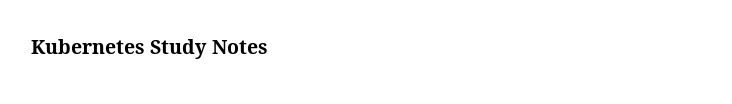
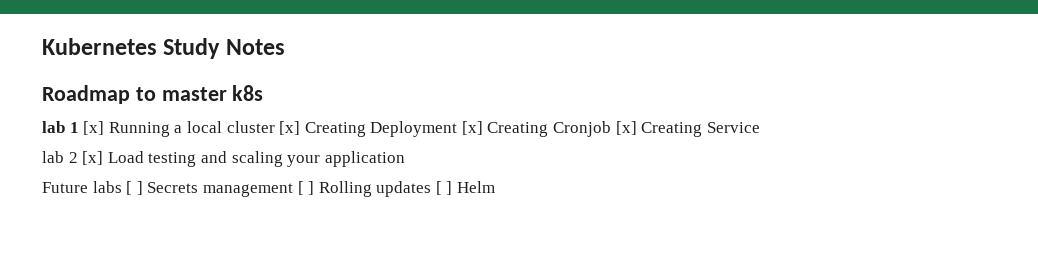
+ Roadmap to master k8s
+ lab 1 [x] Running a local cluster [x] Creating Deployment [x] Creating Cronjob [x] Creating Service
+ lab 2 [x] Load testing and scaling your application
+ Future labs [ ] Secrets management [ ] Rolling updates [ ] Helm

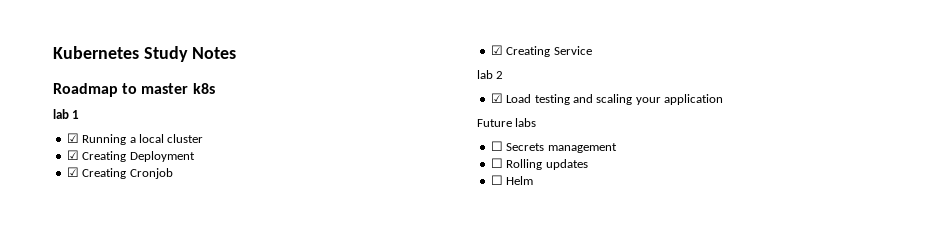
- lab 1 [x] Running a local cluster [x] Creating Deployment [x] Creating Cronjob [x] Creating Service
+ lab 1
+ ☑ Running a local cluster
+ ☑ Creating Deployment
+ ☑ Creating Cronjob
+ ☑ Creating Service
- lab 2 [x] Load testing and scaling your application
+ lab 2
+ ☑ Load testing and scaling your application
- Future labs [ ] Secrets management [ ] Rolling updates [ ] Helm
+ Future labs
+ ☐ Secrets management
+ ☐ Rolling updates
+ ☐ Helm

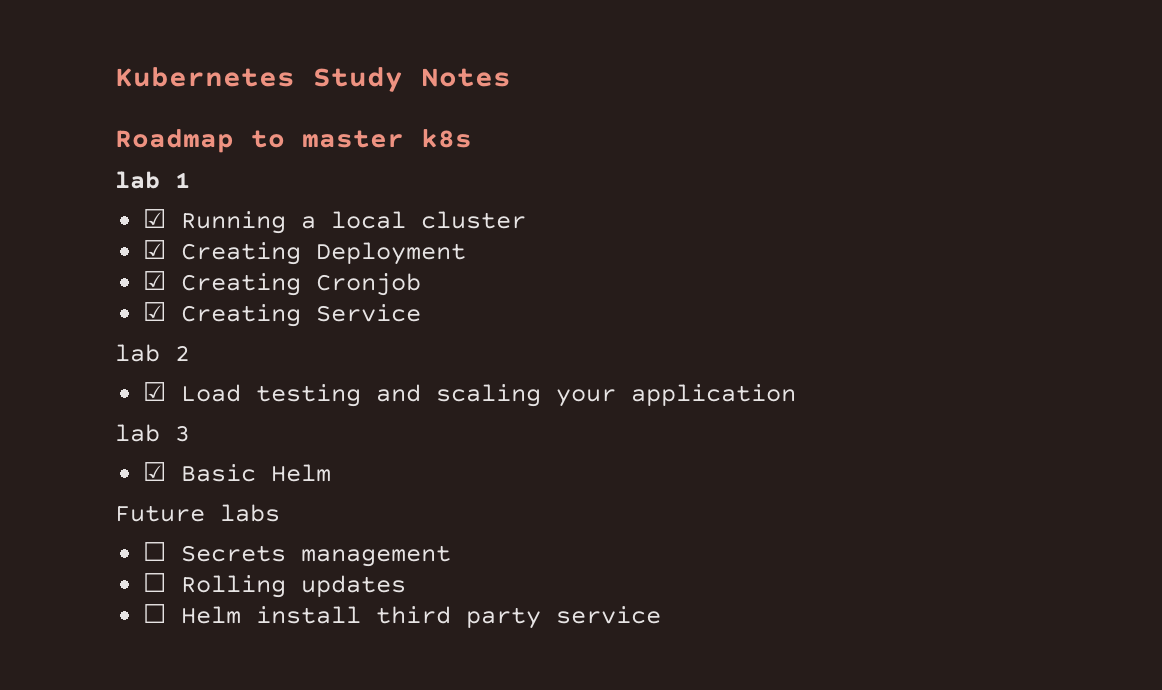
+ lab 3
+ ☑ Basic Helm
- ☐ Helm
+ ☐ Helm install third party service

